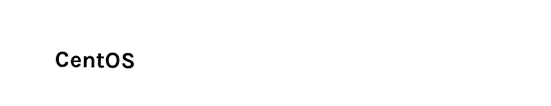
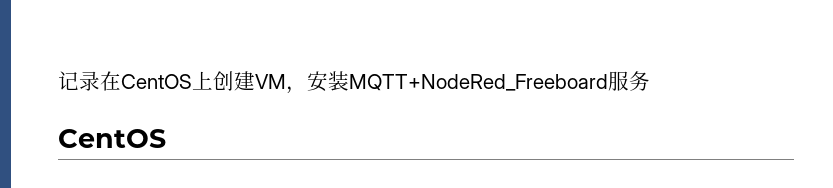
+ 记录在CentOS上创建VM，安装MQTT+NodeRed_Freeboard服务

